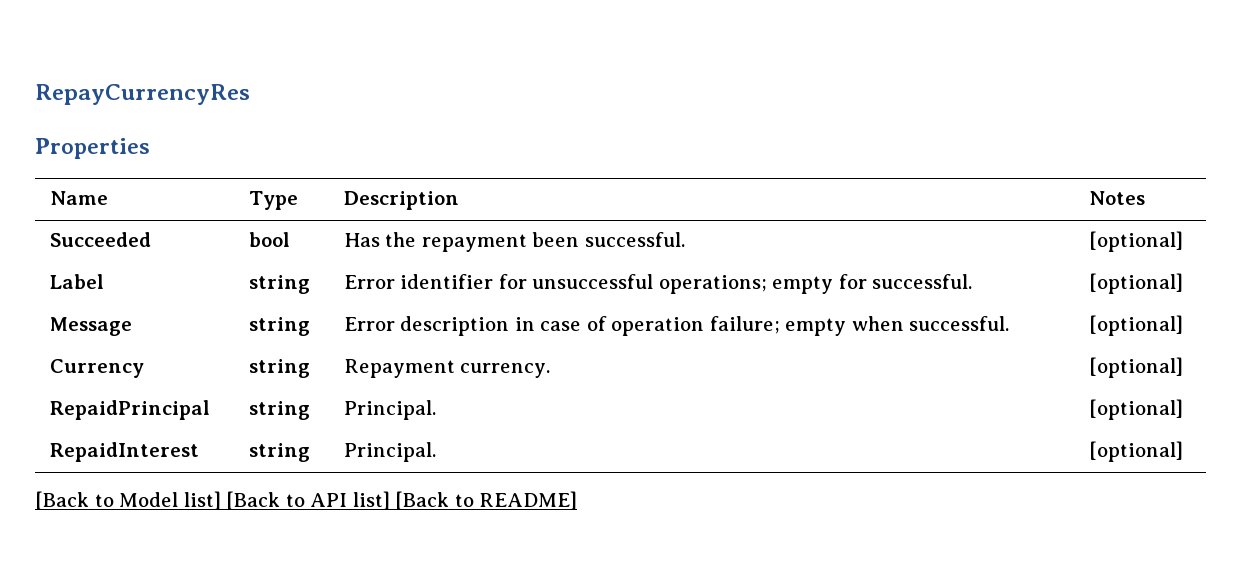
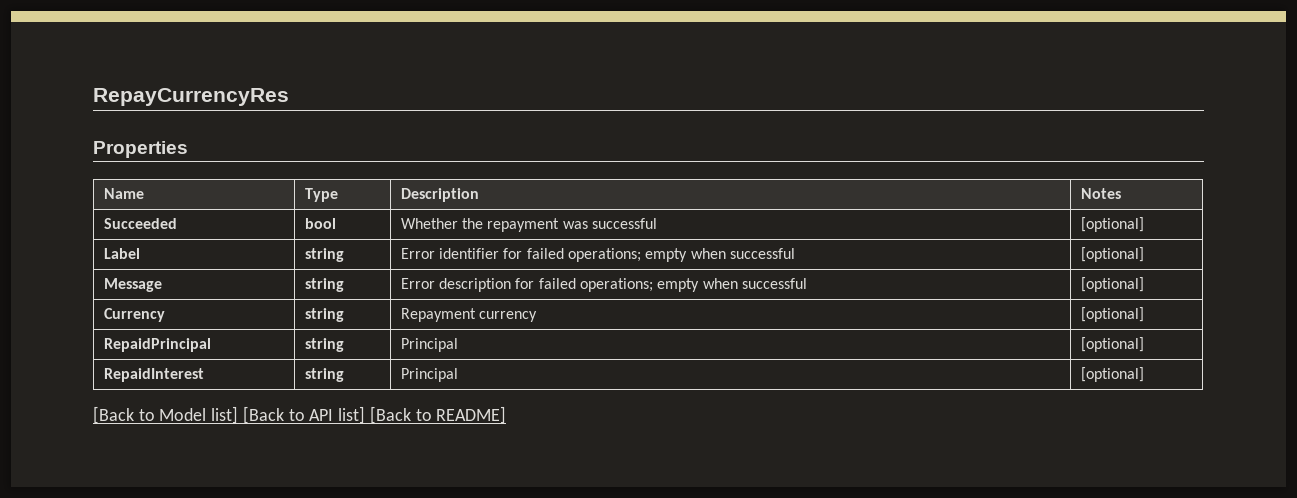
- Succeeded | bool | Has the repayment been successful. | [optional]
+ Succeeded | bool | Whether the repayment was successful | [optional]
- Label | string | Error identifier for unsuccessful operations; empty for successful. | [optional]
+ Label | string | Error identifier for failed operations; empty when successful | [optional]
- Message | string | Error description in case of operation failure; empty when successful. | [optional]
+ Message | string | Error description for failed operations; empty when successful | [optional]
- Currency | string | Repayment currency. | [optional]
+ Currency | string | Repayment currency | [optional]
- RepaidPrincipal | string | Principal. | [optional]
+ RepaidPrincipal | string | Principal | [optional]
- RepaidInterest | string | Principal. | [optional]
+ RepaidInterest | string | Principal | [optional]

